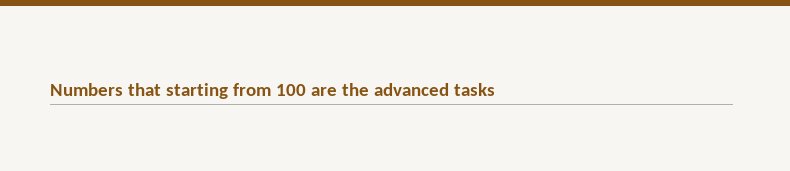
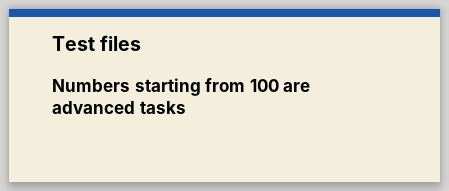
- Numbers that starting from 100 are the advanced tasks
+ Test files
+ Numbers starting from 100 are advanced tasks

